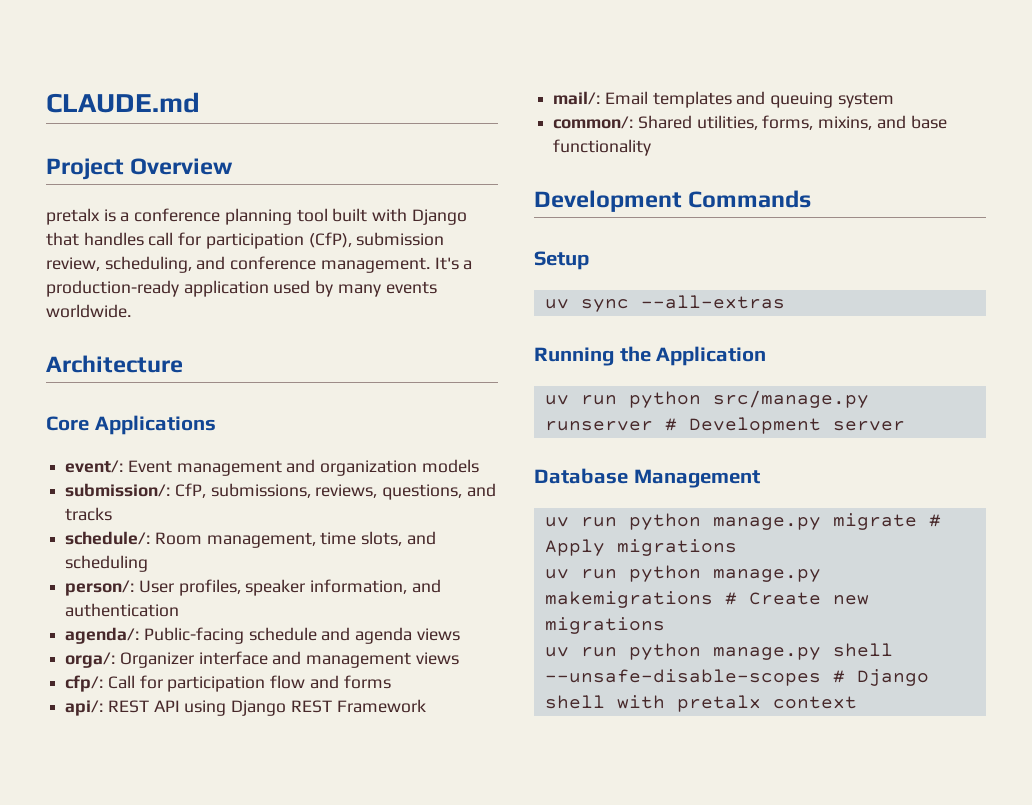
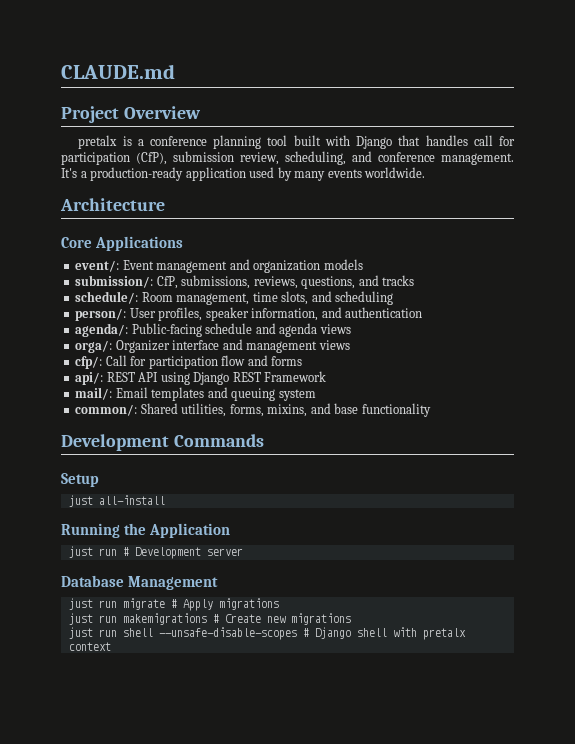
- uv sync --all-extras
+ just all-install
- uv run python src/manage.py runserver # Development server
+ just run # Development server
- uv run python manage.py migrate # Apply migrations
+ just run migrate # Apply migrations
- uv run python manage.py makemigrations # Create new migrations
+ just run makemigrations # Create new migrations
- uv run python manage.py shell --unsafe-disable-scopes # Django shell with pretalx context
+ just run shell --unsafe-disable-scopes # Django shell with pretalx context

